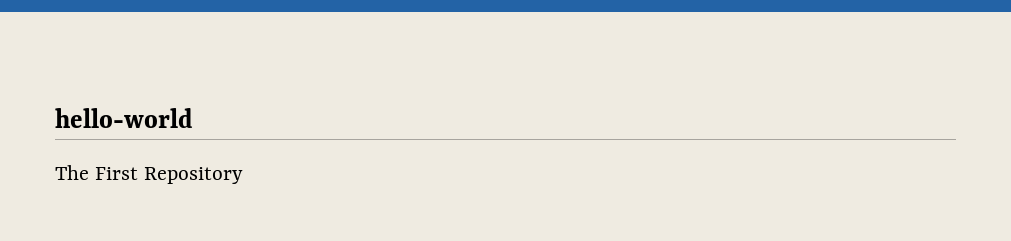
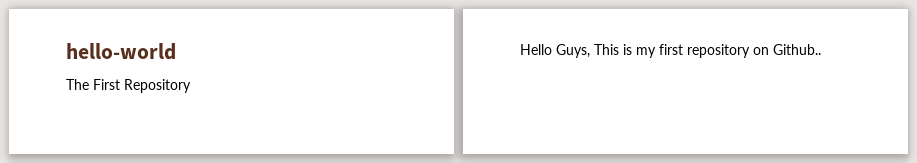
+ Hello Guys, This is my first repository on Github..

